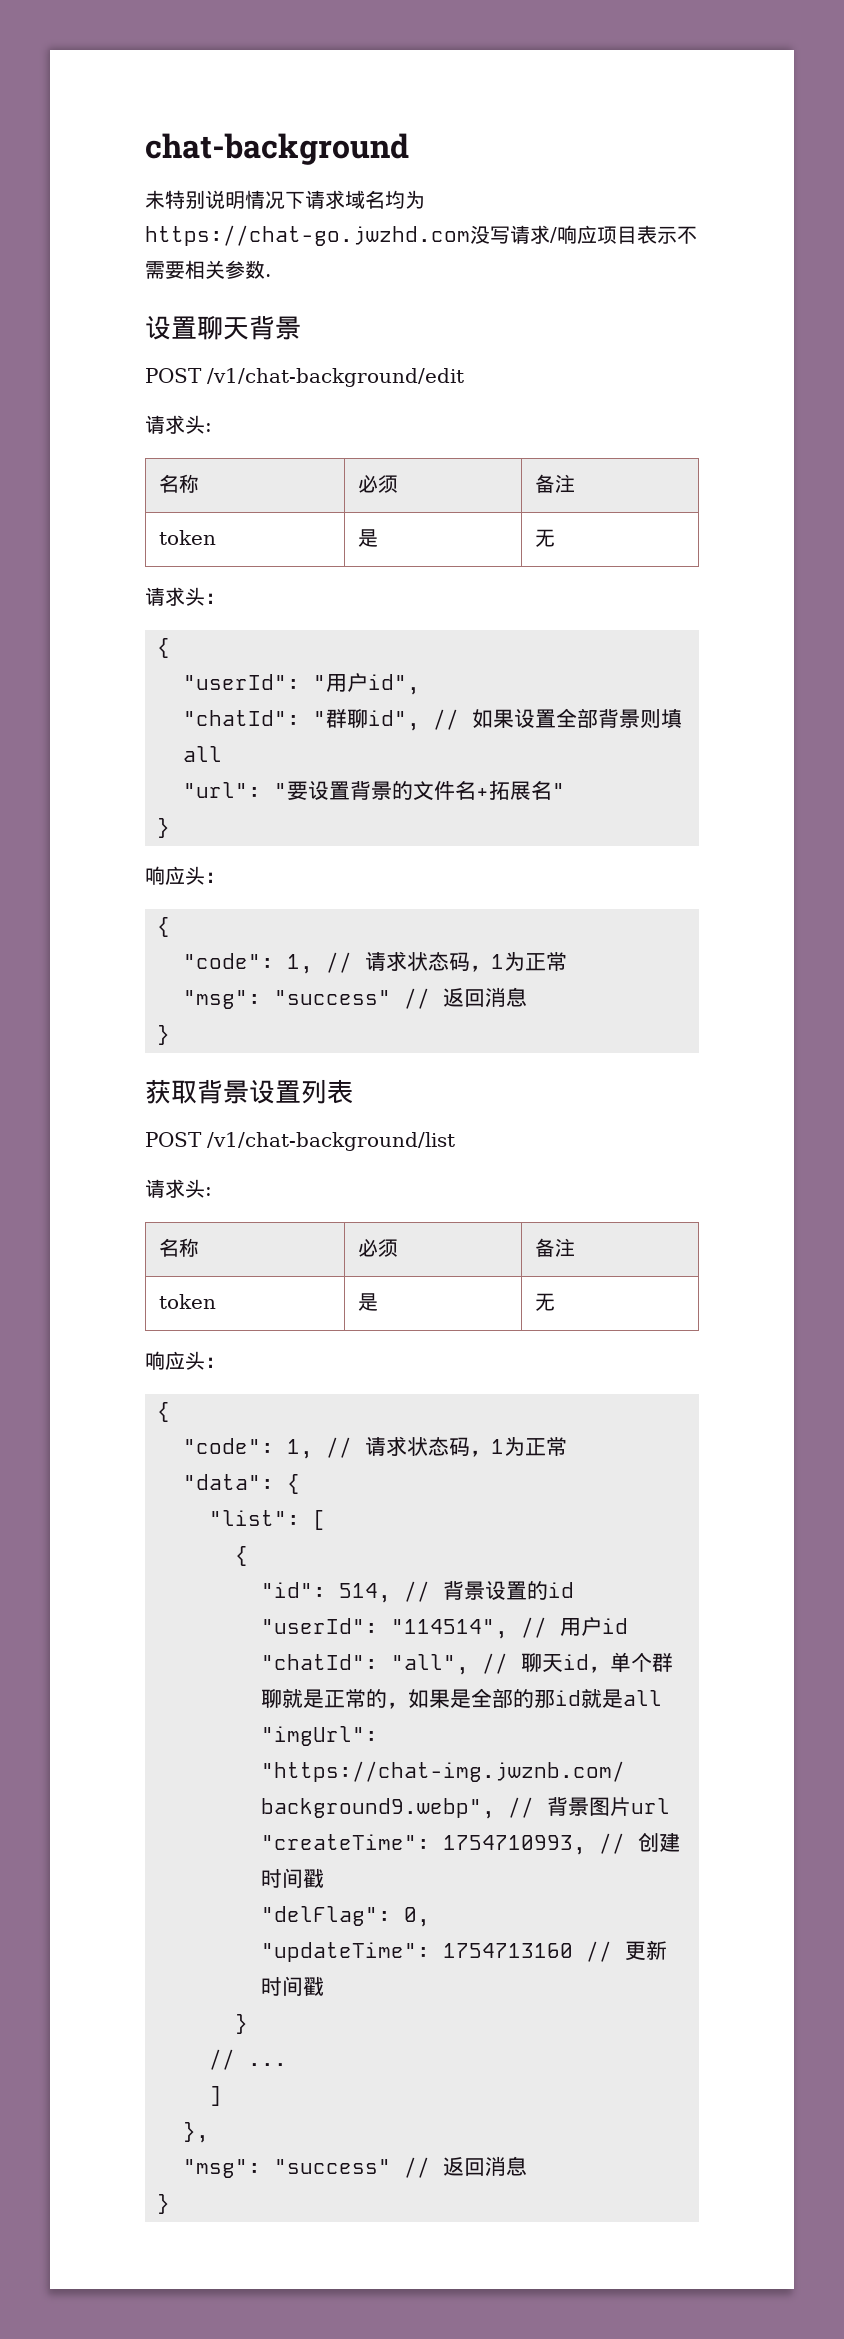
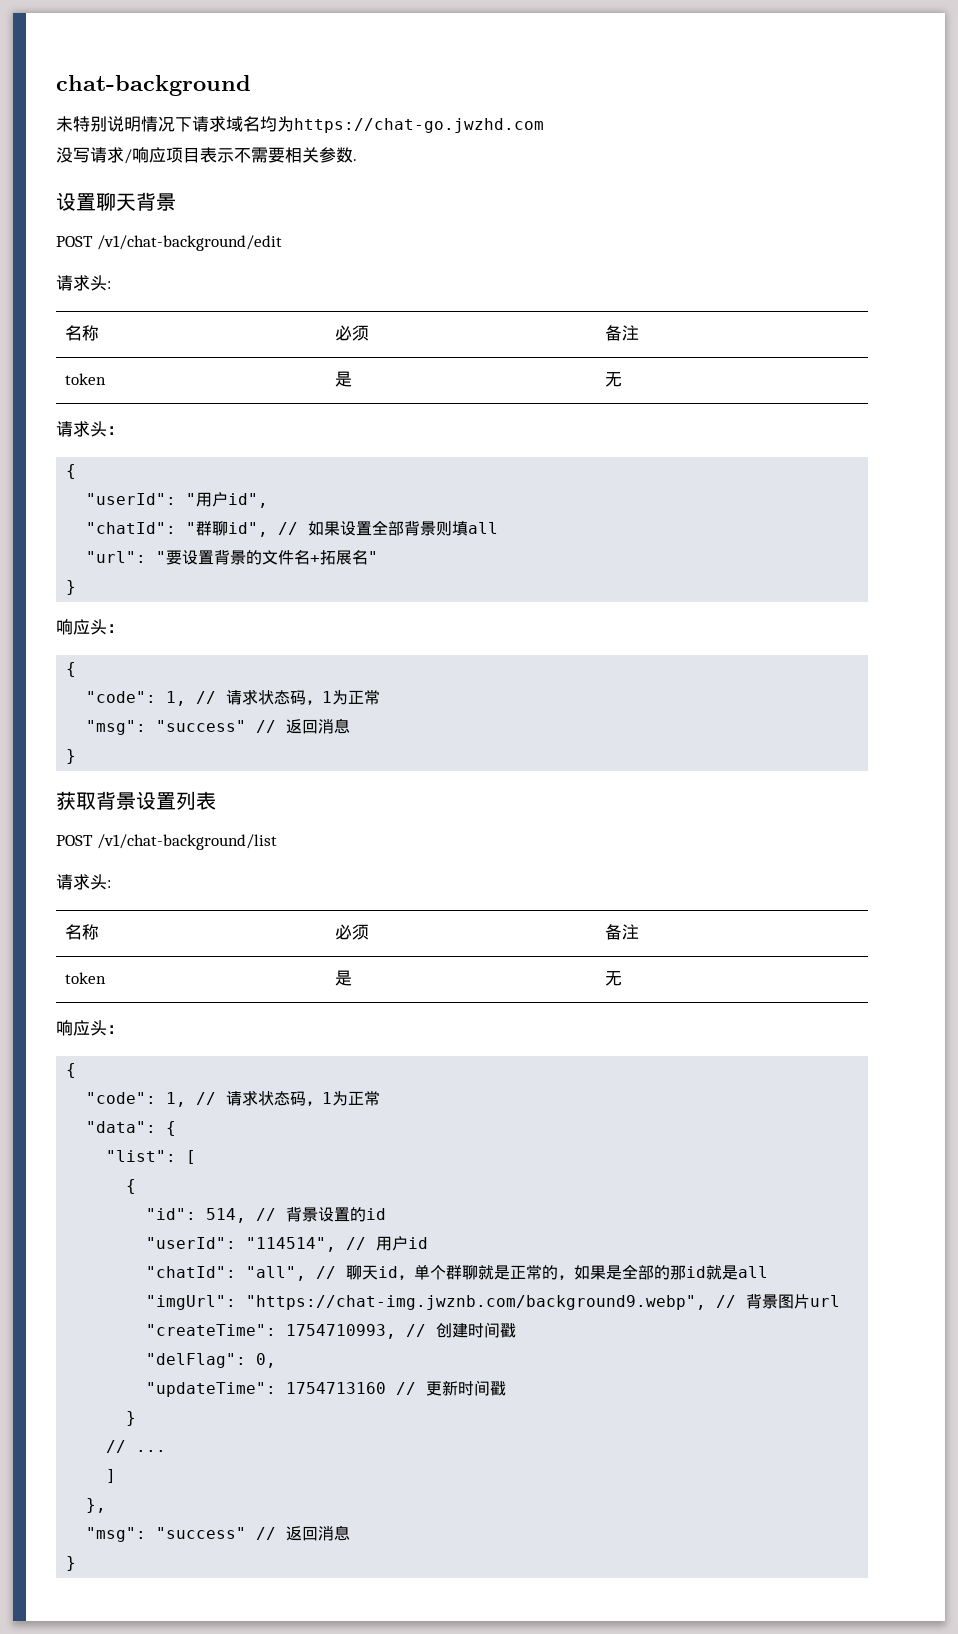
- 未特别说明情况下请求域名均为https://chat-go.jwzhd.com没写请求/响应项目表示不需要相关参数.
+ 未特别说明情况下请求域名均为https://chat-go.jwzhd.com
+ 没写请求/响应项目表示不需要相关参数.

